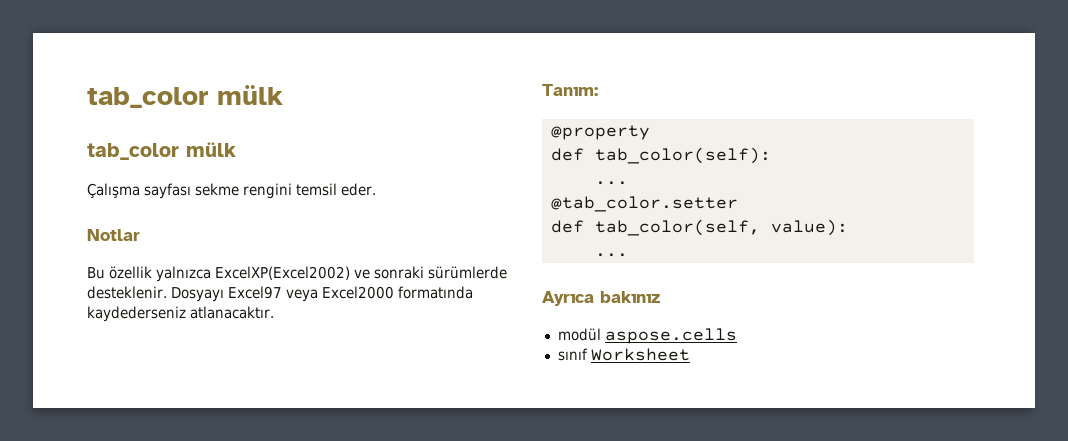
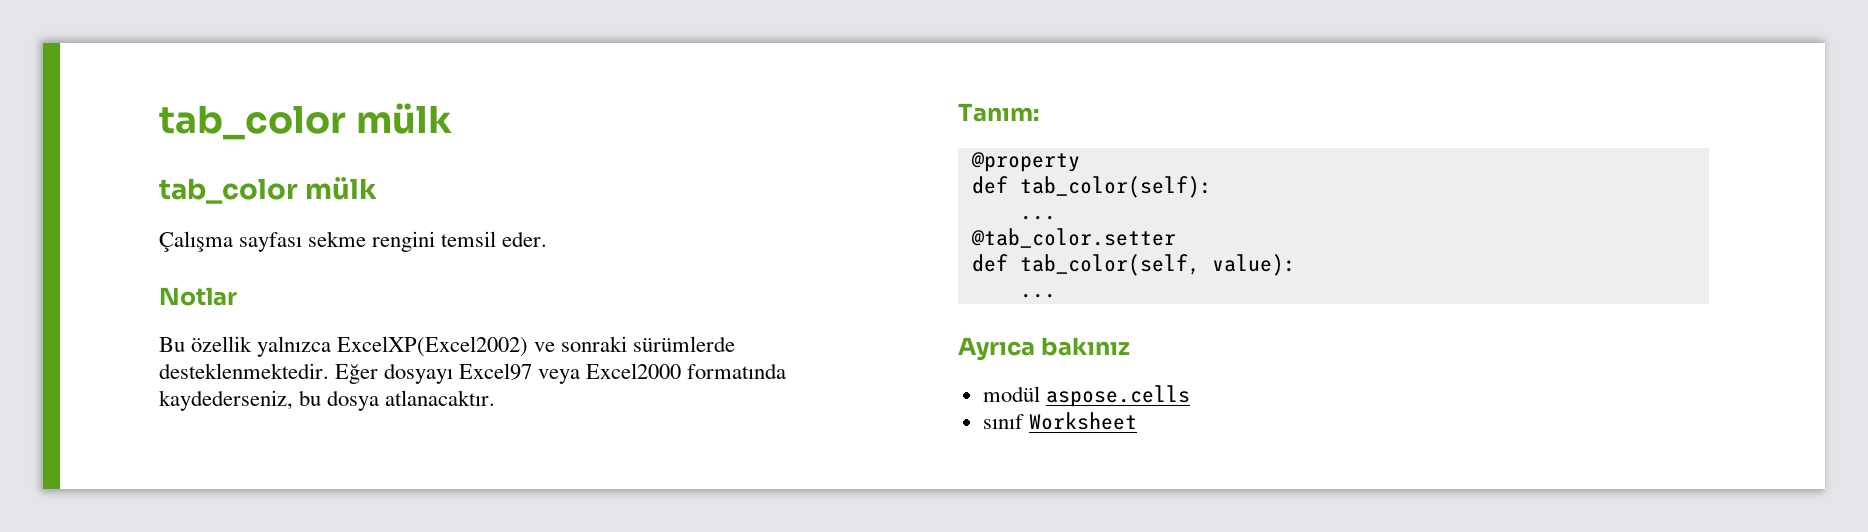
- Bu özellik yalnızca ExcelXP(Excel2002) ve sonraki sürümlerde desteklenir. Dosyayı Excel97 veya Excel2000 formatında kaydederseniz atlanacaktır.
+ Bu özellik yalnızca ExcelXP(Excel2002) ve sonraki sürümlerde desteklenmektedir. Eğer dosyayı Excel97 veya Excel2000 formatında kaydederseniz, bu dosya atlanacaktır.

